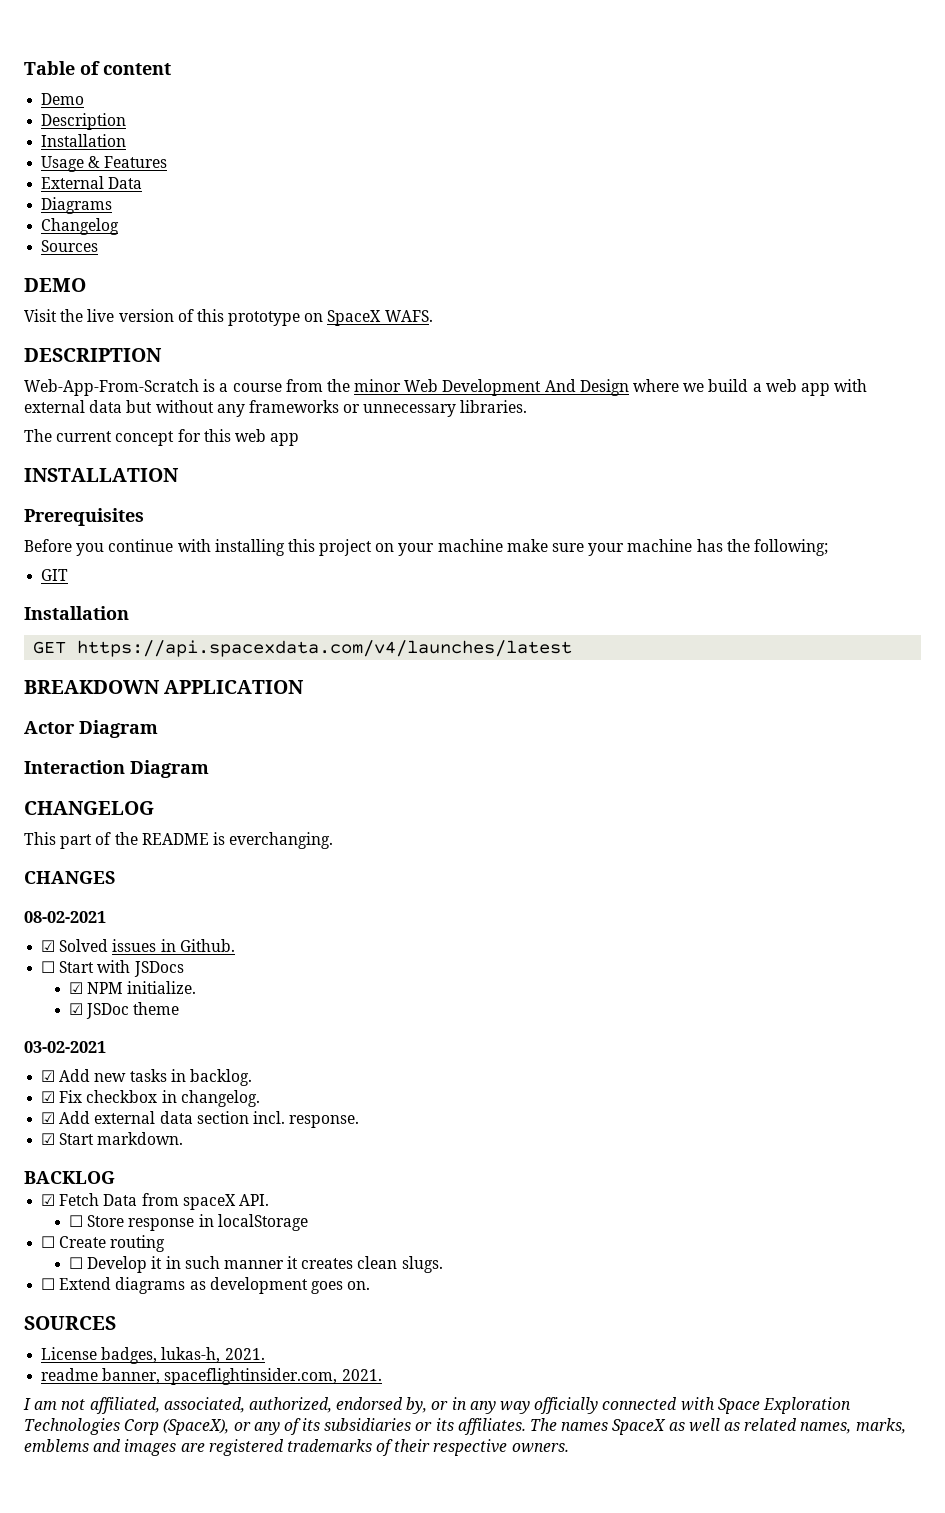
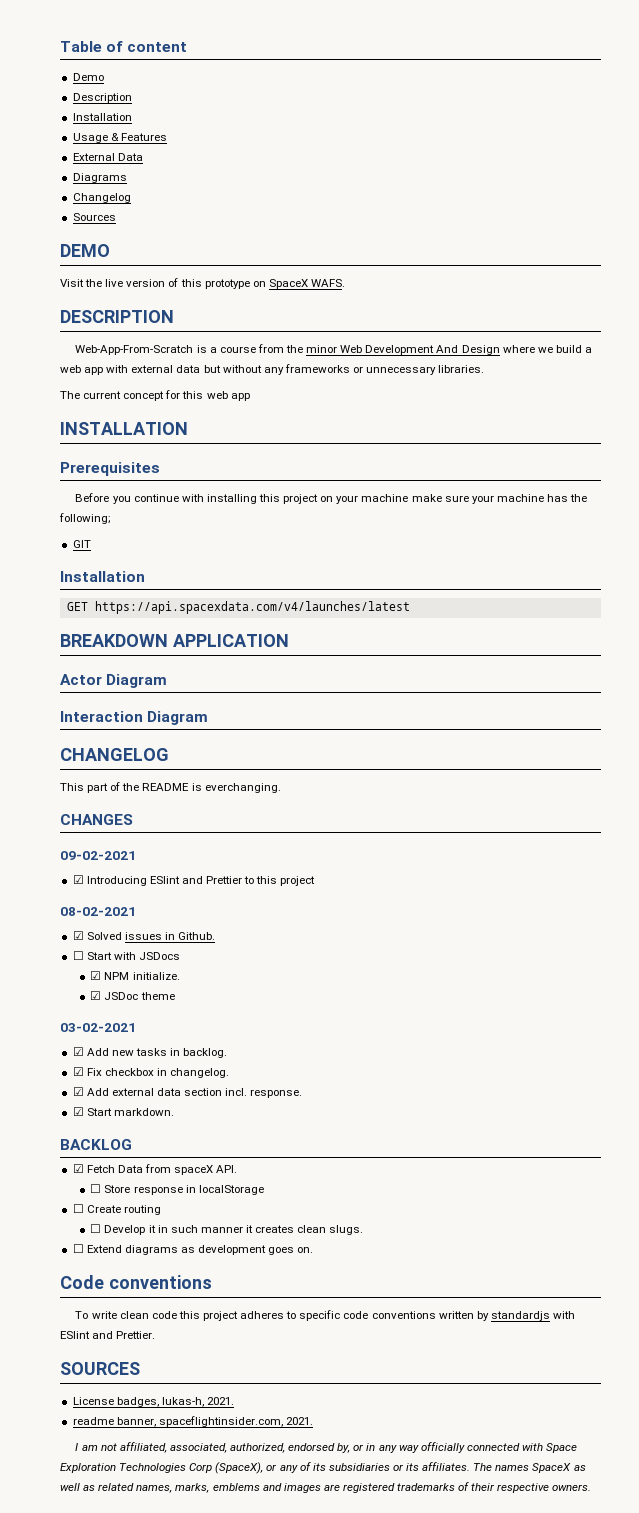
+ 09-02-2021
+ ☑ Introducing ESlint and Prettier to this project
+ Code conventions
+ To write clean code this project adheres to specific code conventions written by standardjs with ESlint and Prettier.

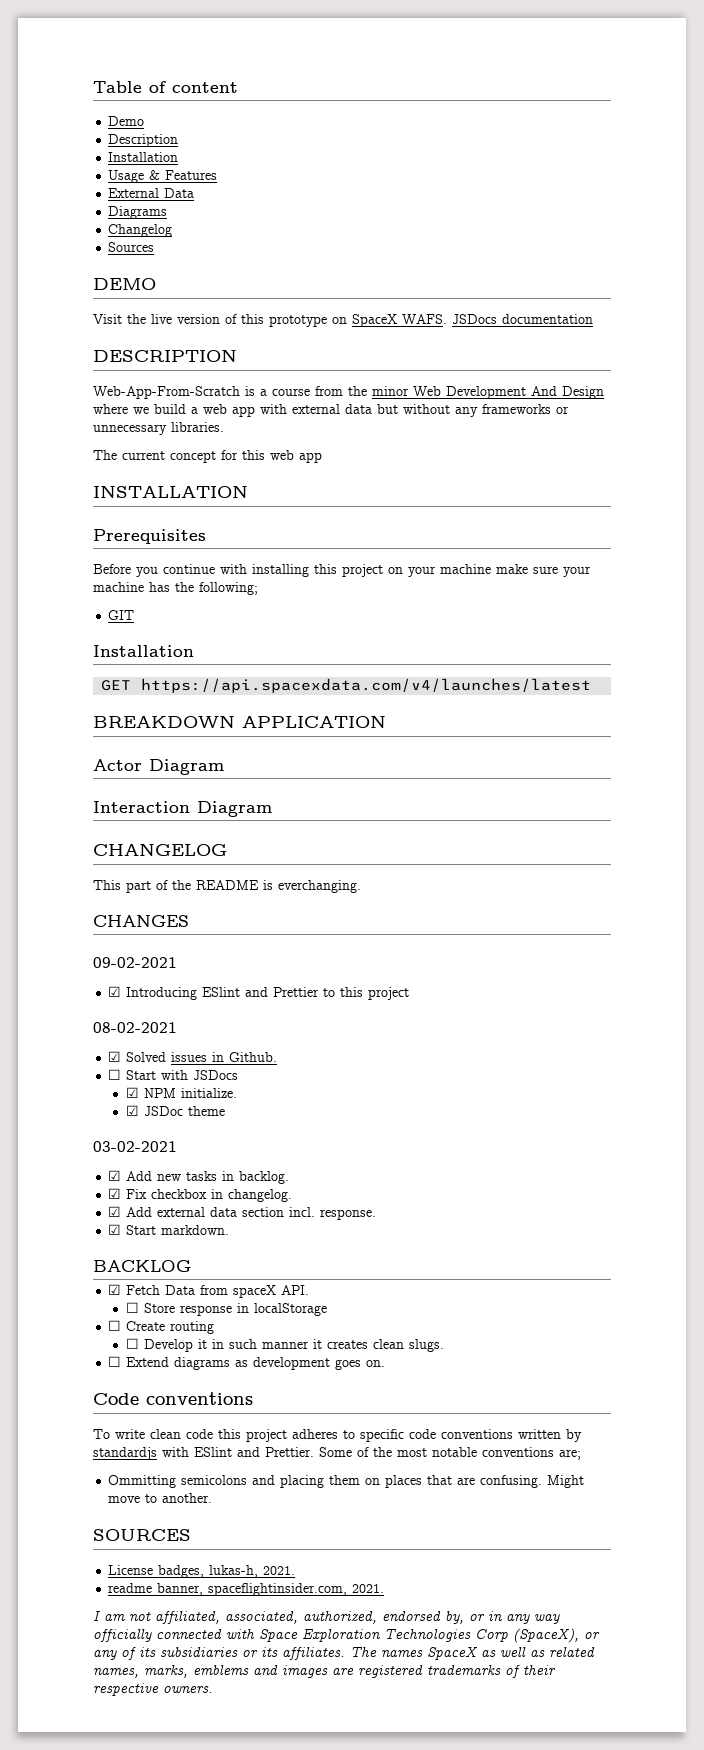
+ JSDocs documentation
+ Some of the most notable conventions are;
+ Ommitting semicolons and placing them on places that are confusing. Might move to another.

